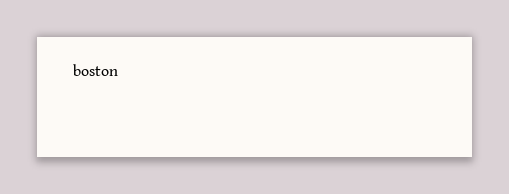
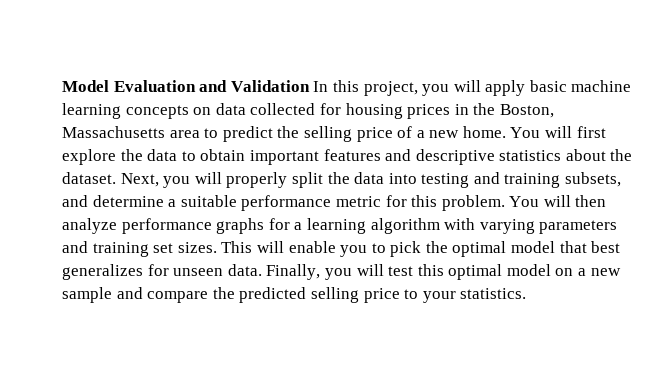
- boston
+ Model Evaluation and Validation In this project, you will apply basic machine learning concepts on data collected for housing prices in the Boston, Massachusetts area to predict the selling price of a new home. You will first explore the data to obtain important features and descriptive statistics about the dataset. Next, you will properly split the data into testing and training subsets, and determine a suitable performance metric for this problem. You will then analyze performance graphs for a learning algorithm with varying parameters and training set sizes. This will enable you to pick the optimal model that best generalizes for unseen data. Finally, you will test this optimal model on a new sample and compare the predicted selling price to your statistics.

